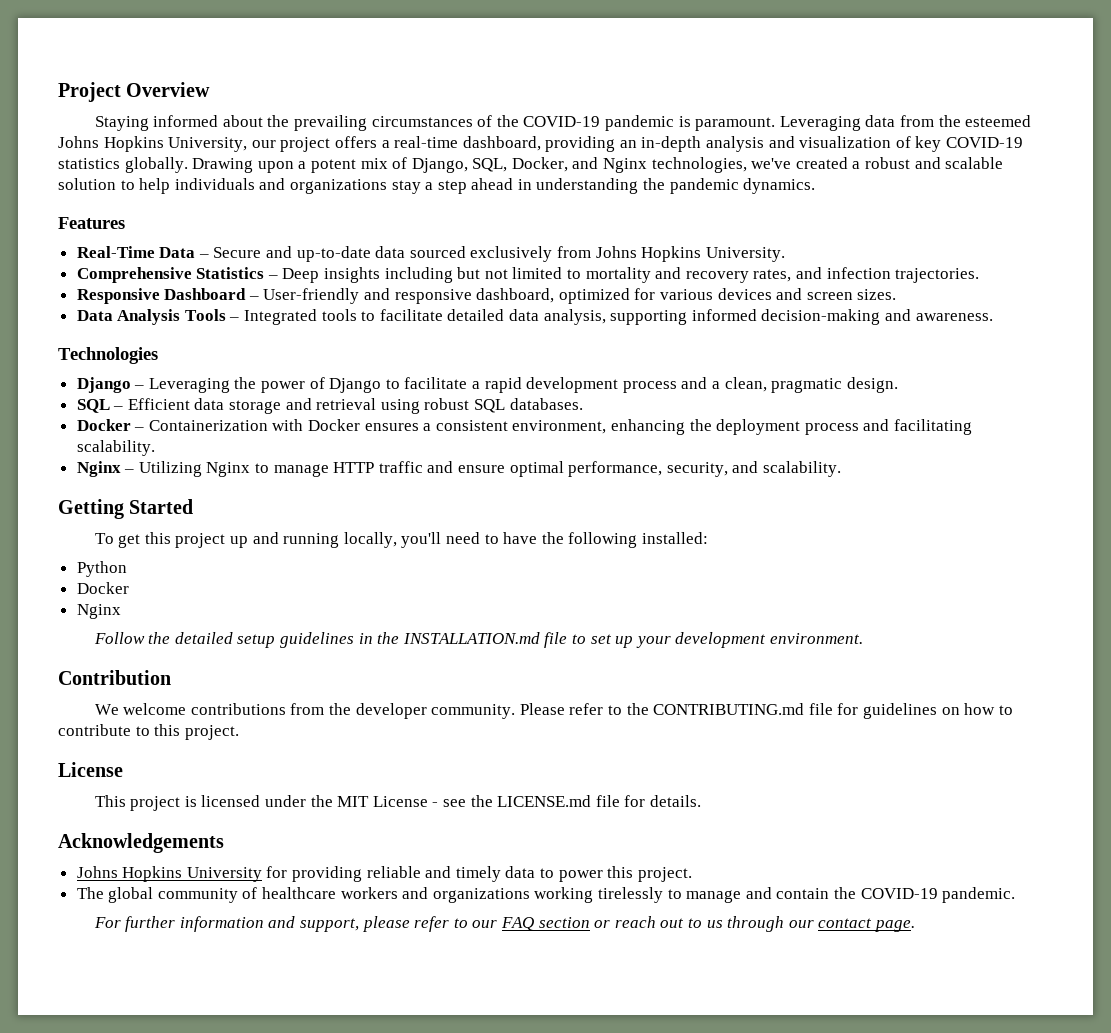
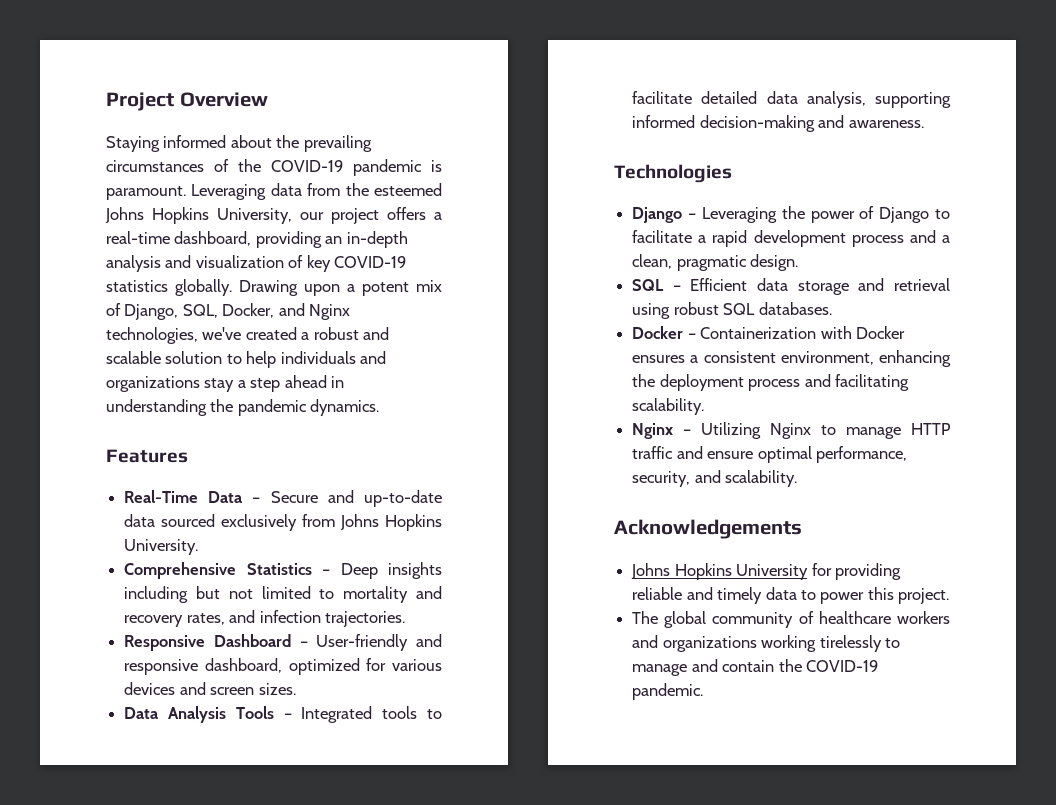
- Getting Started
- To get this project up and running locally, you'll need to have the following installed:
- Python
- Docker
- Nginx
- Follow the detailed setup guidelines in the INSTALLATION.md file to set up your development environment.
- Contribution
- We welcome contributions from the developer community. Please refer to the CONTRIBUTING.md file for guidelines on how to contribute to this project.
- License
- This project is licensed under the MIT License - see the LICENSE.md file for details.
- For further information and support, please refer to our FAQ section or reach out to us through our contact page.

